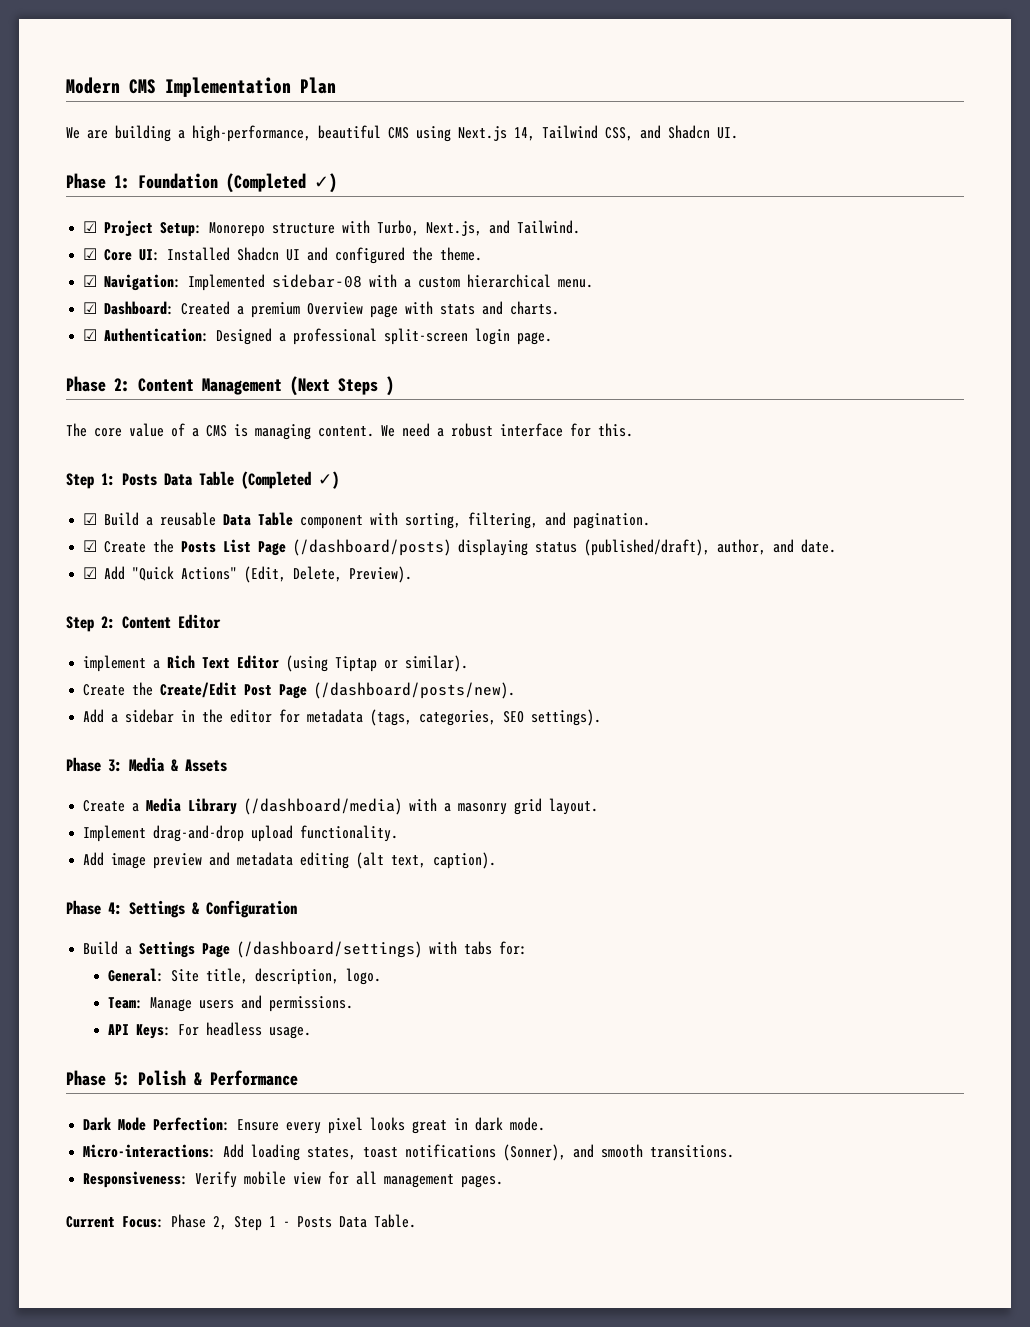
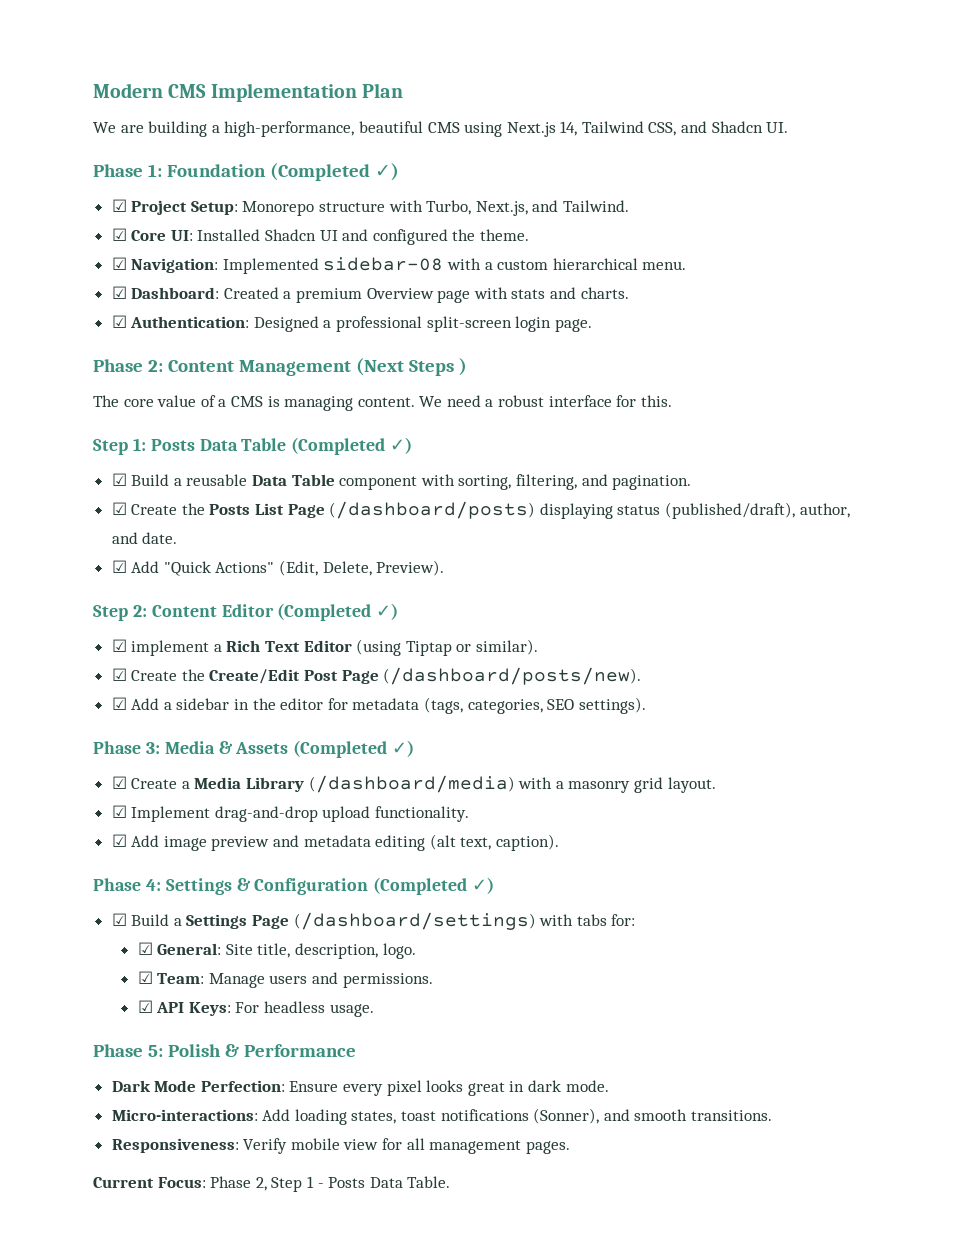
- Step 2: Content Editor
- implement a Rich Text Editor (using Tiptap or similar).
+ Step 2: Content Editor (Completed ✓)
+ ☑ implement a Rich Text Editor (using Tiptap or similar).
- Create the Create/Edit Post Page (/dashboard/posts/new).
+ ☑ Create the Create/Edit Post Page (/dashboard/posts/new).
- Add a sidebar in the editor for metadata (tags, categories, SEO settings).
+ ☑ Add a sidebar in the editor for metadata (tags, categories, SEO settings).
- Phase 3: Media & Assets
- Create a Media Library (/dashboard/media) with a masonry grid layout.
+ Phase 3: Media & Assets (Completed ✓)
+ ☑ Create a Media Library (/dashboard/media) with a masonry grid layout.
- Implement drag-and-drop upload functionality.
+ ☑ Implement drag-and-drop upload functionality.
- Add image preview and metadata editing (alt text, caption).
+ ☑ Add image preview and metadata editing (alt text, caption).
- Phase 4: Settings & Configuration
- Build a Settings Page (/dashboard/settings) with tabs for:
+ Phase 4: Settings & Configuration (Completed ✓)
+ ☑ Build a Settings Page (/dashboard/settings) with tabs for:
- General: Site title, description, logo.
+ ☑ General: Site title, description, logo.
- Team: Manage users and permissions.
+ ☑ Team: Manage users and permissions.
- API Keys: For headless usage.
+ ☑ API Keys: For headless usage.

